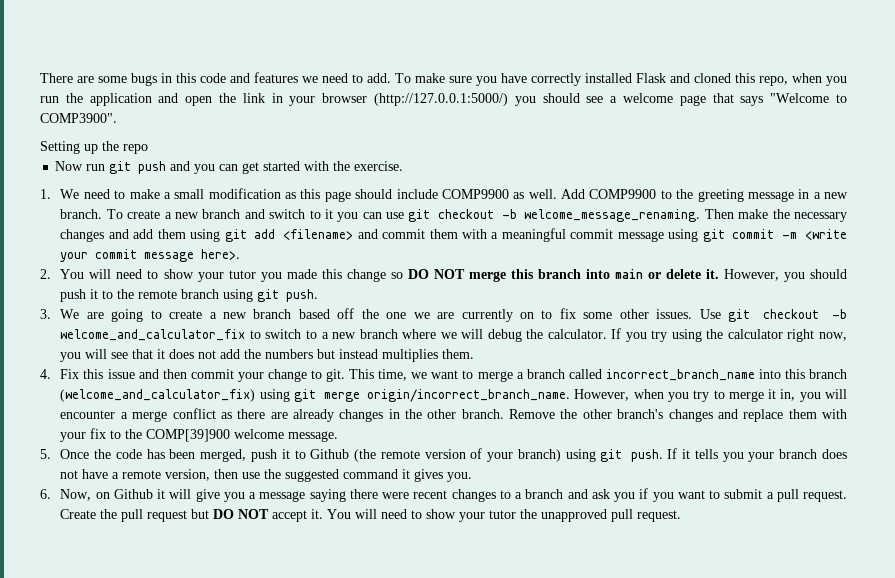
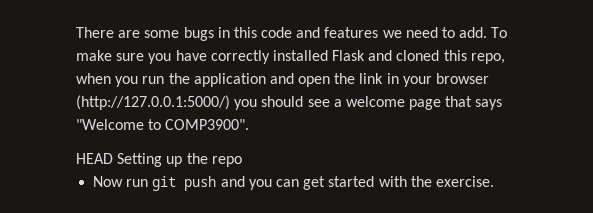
- Setting up the repo
+ HEAD Setting up the repo
- 1. We need to make a small modification as this page should include COMP9900 as well. Add COMP9900 to the greeting message in a new branch. To create a new branch and switch to it you can use git checkout -b welcome_message_renaming. Then make the necessary changes and add them using git add <filename> and commit them with a meaningful commit message using git commit -m <write your commit message here>.
- 2. You will need to show your tutor you made this change so DO NOT merge this branch into main or delete it. However, you should push it to the remote branch using git push.
- 3. We are going to create a new branch based off the one we are currently on to fix some other issues. Use git checkout -b welcome_and_calculator_fix to switch to a new branch where we will debug the calculator. If you try using the calculator right now, you will see that it does not add the numbers but instead multiplies them.
- 4. Fix this issue and then commit your change to git. This time, we want to merge a branch called incorrect_branch_name into this branch (welcome_and_calculator_fix) using git merge origin/incorrect_branch_name. However, when you try to merge it in, you will encounter a merge conflict as there are already changes in the other branch. Remove the other branch's changes and replace them with your fix to the COMP[39]900 welcome message.
- 5. Once the code has been merged, push it to Github (the remote version of your branch) using git push. If it tells you your branch does not have a remote version, then use the suggested command it gives you.
- 6. Now, on Github it will give you a message saying there were recent changes to a branch and ask you if you want to submit a pull request. Create the pull request but DO NOT accept it. You will need to show your tutor the unapproved pull request.

